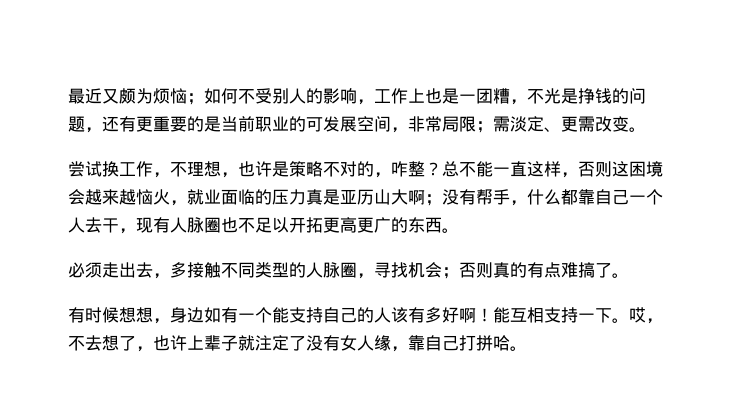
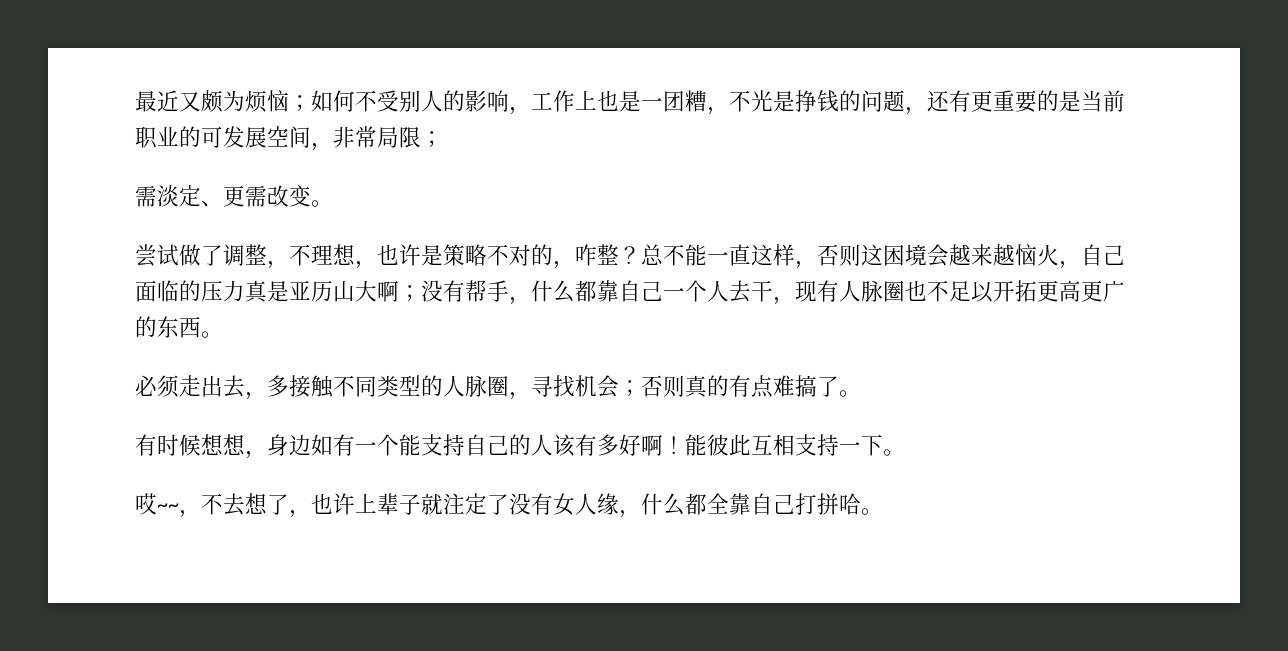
- 最近又颇为烦恼；如何不受别人的影响，工作上也是一团糟，不光是挣钱的问题，还有更重要的是当前职业的可发展空间，非常局限；需淡定、更需改变。
+ 最近又颇为烦恼；如何不受别人的影响，工作上也是一团糟，不光是挣钱的问题，还有更重要的是当前职业的可发展空间，非常局限；
+ 需淡定、更需改变。
- 尝试换工作，不理想，也许是策略不对的，咋整？
+ 尝试做了调整，不理想，也许是策略不对的，咋整？
- 总不能一直这样，否则这困境会越来越恼火，就业面临的压力真是亚历山大啊；没有帮手，什么都靠自己一个人去干，现有人脉圈也不足以开拓更高更广的东西。
+ 总不能一直这样，否则这困境会越来越恼火，自己面临的压力真是亚历山大啊；没有帮手，什么都靠自己一个人去干，现有人脉圈也不足以开拓更高更广的东西。
- 能互相支持一下。哎，不去想了，也许上辈子就注定了没有女人缘，靠自己打拼哈。
+ 能彼此互相支持一下。
+ 哎~~，不去想了，也许上辈子就注定了没有女人缘，什么都全靠自己打拼哈。

